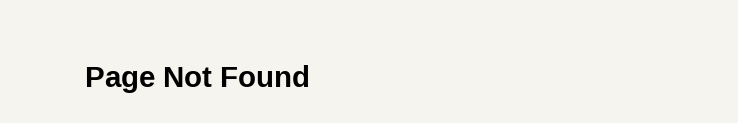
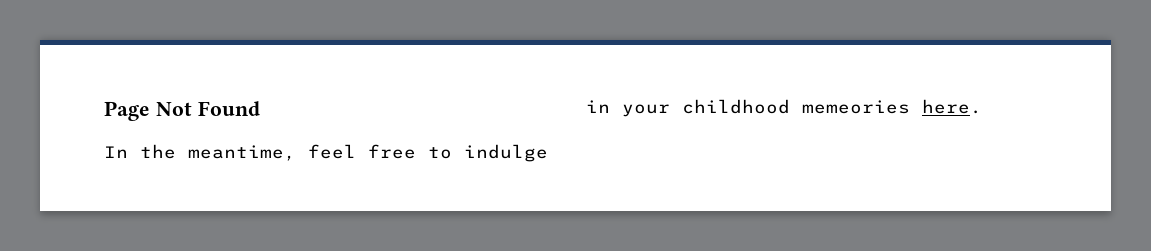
+ In the meantime, feel free to indulge in your childhood memeories here.

